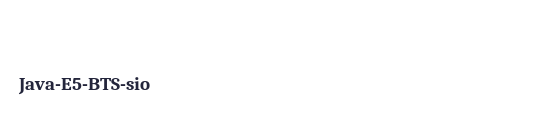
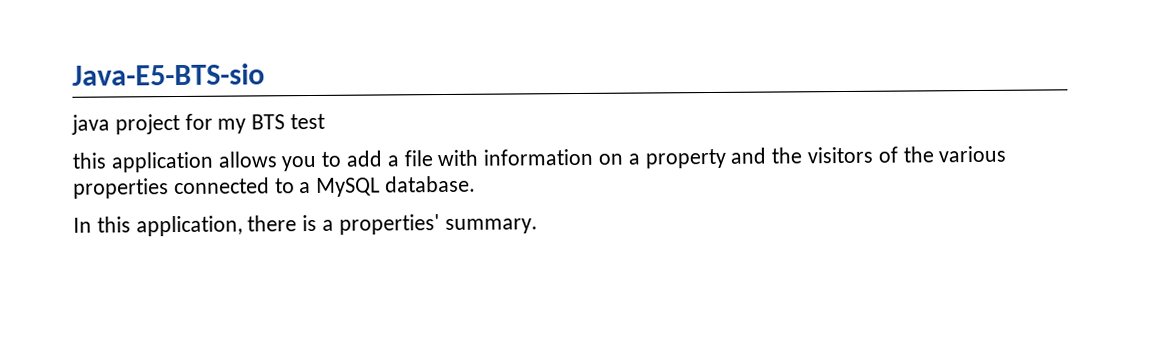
+ java project for my BTS test
+ this application allows you to add a file with information on a property and the visitors of the various properties connected to a MySQL database.
+ In this application, there is a properties' summary.

